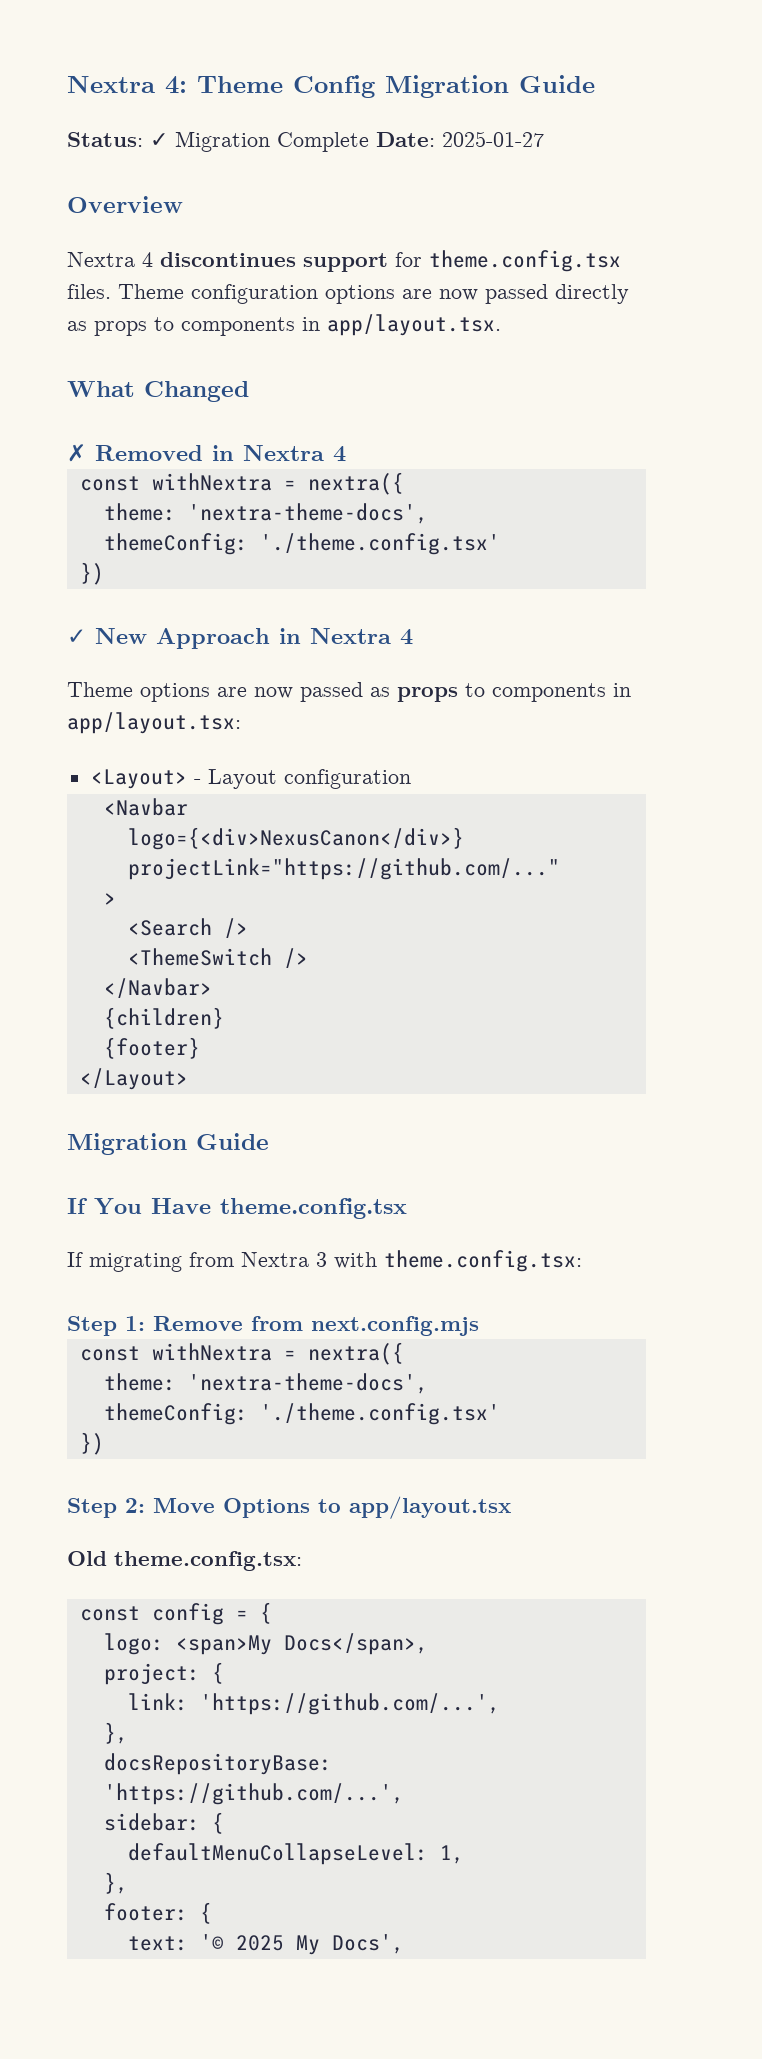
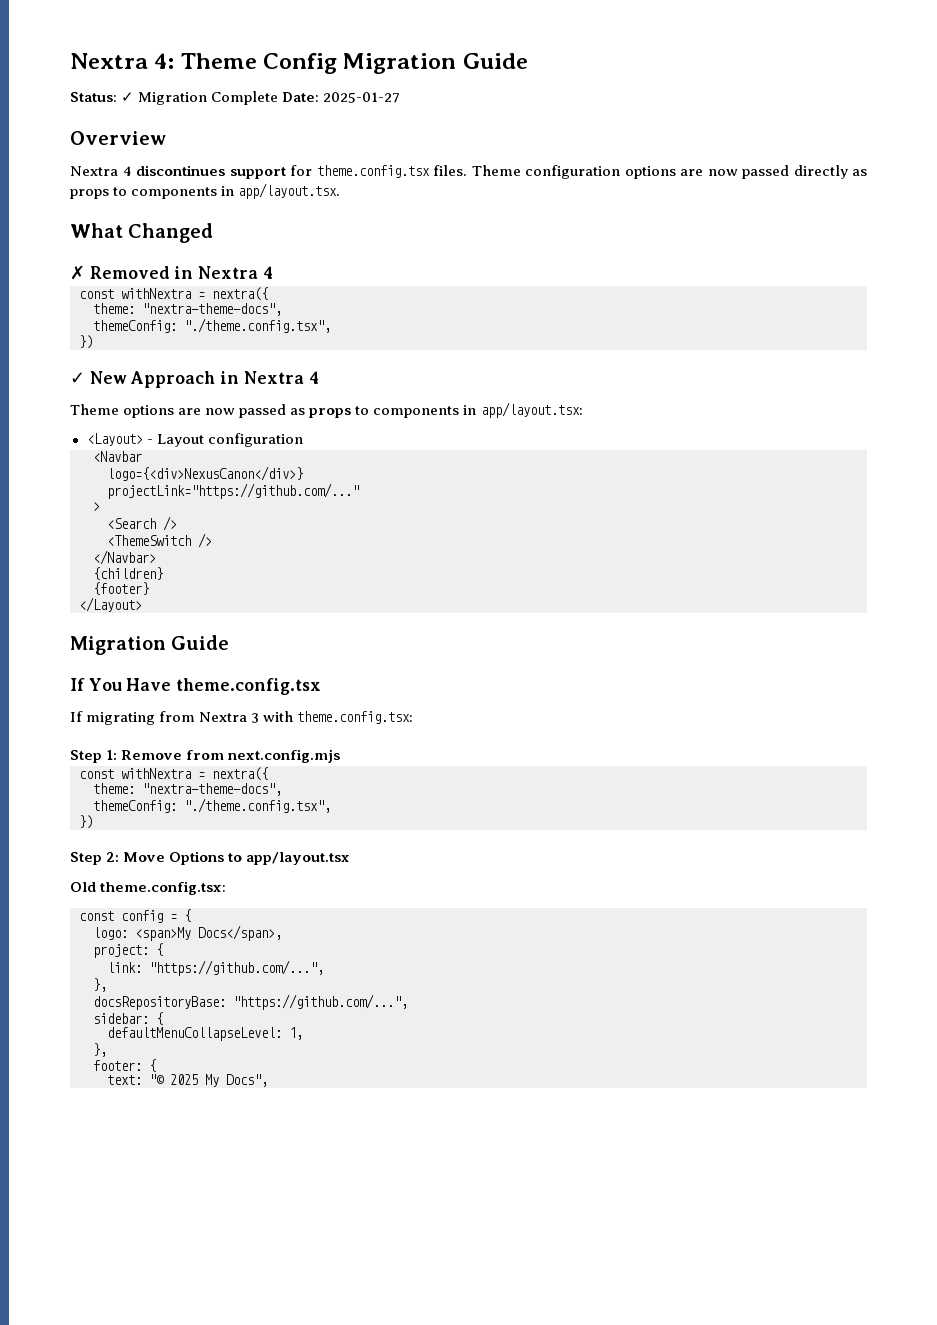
  ✗ Removed in Nextra 4
  const withNextra = nextra({
- theme: 'nextra-theme-docs',
- themeConfig: './theme.config.tsx'
+ theme: "nextra-theme-docs",
+ themeConfig: "./theme.config.tsx",
  Step 1: Remove from next.config.mjs
  const withNextra = nextra({
- theme: 'nextra-theme-docs',
- themeConfig: './theme.config.tsx'
+ theme: "nextra-theme-docs",
+ themeConfig: "./theme.config.tsx",
- link: 'https://github.com/...',
+ link: "https://github.com/...",
- docsRepositoryBase: 'https://github.com/...',
+ docsRepositoryBase: "https://github.com/...",
- text: '© 2025 My Docs',
+ text: "© 2025 My Docs",

